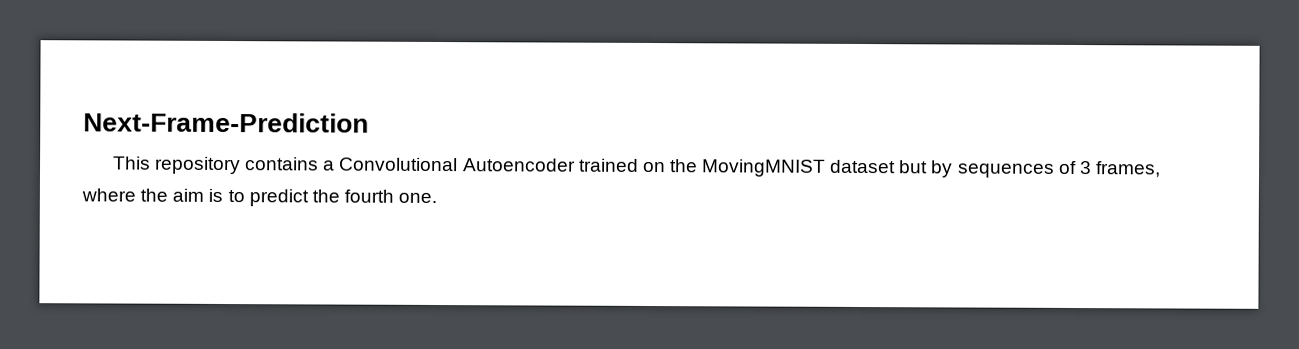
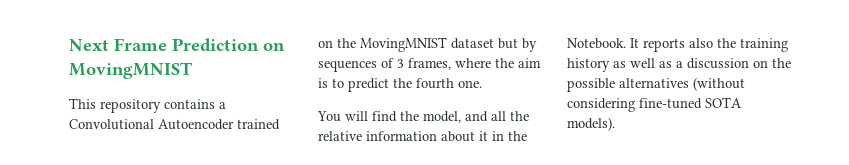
- Next-Frame-Prediction
+ Next Frame Prediction on MovingMNIST
+ You will find the model, and all the relative information about it in the Notebook. It reports also the training history as well as a discussion on the possible alternatives (without considering fine-tuned SOTA models).

